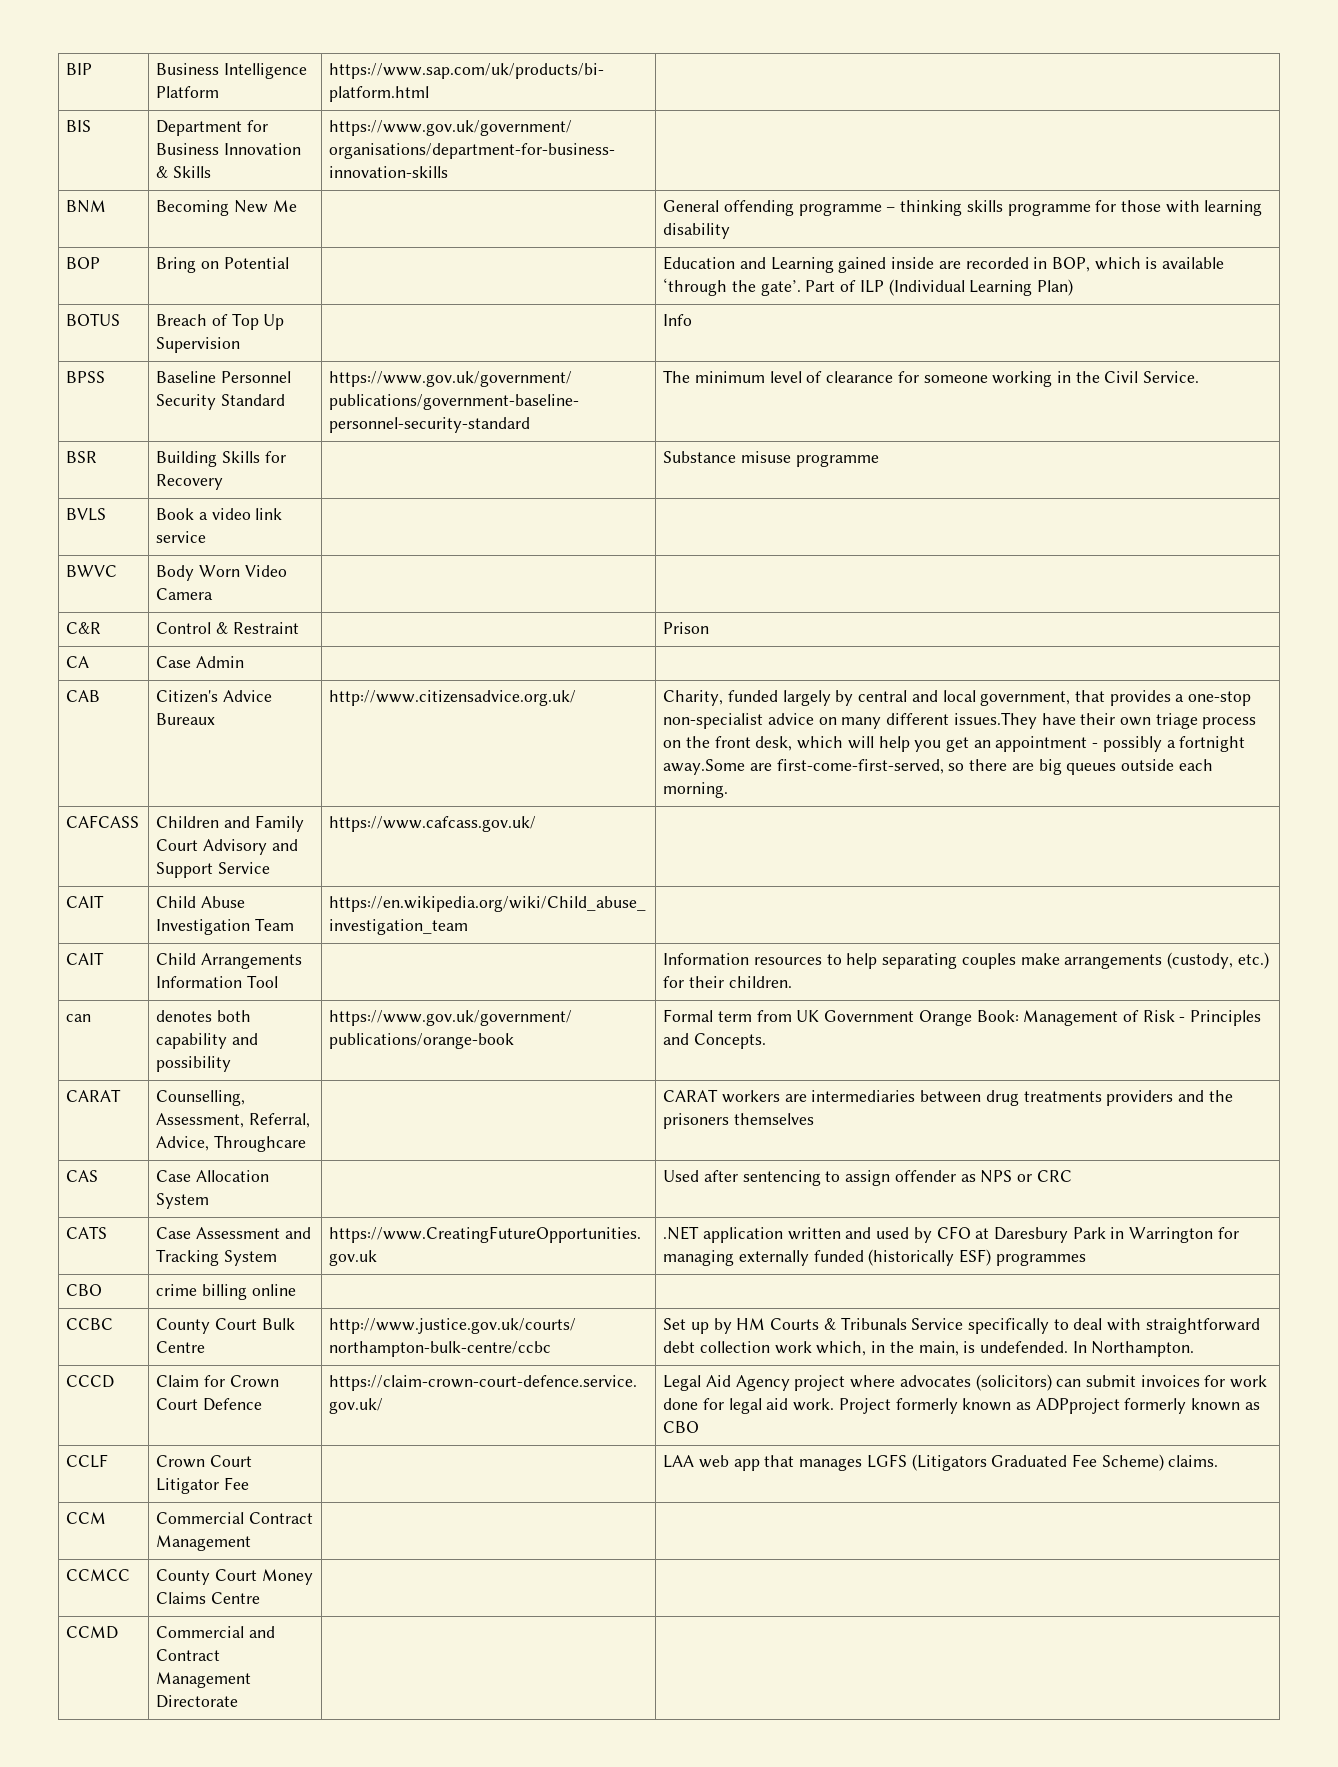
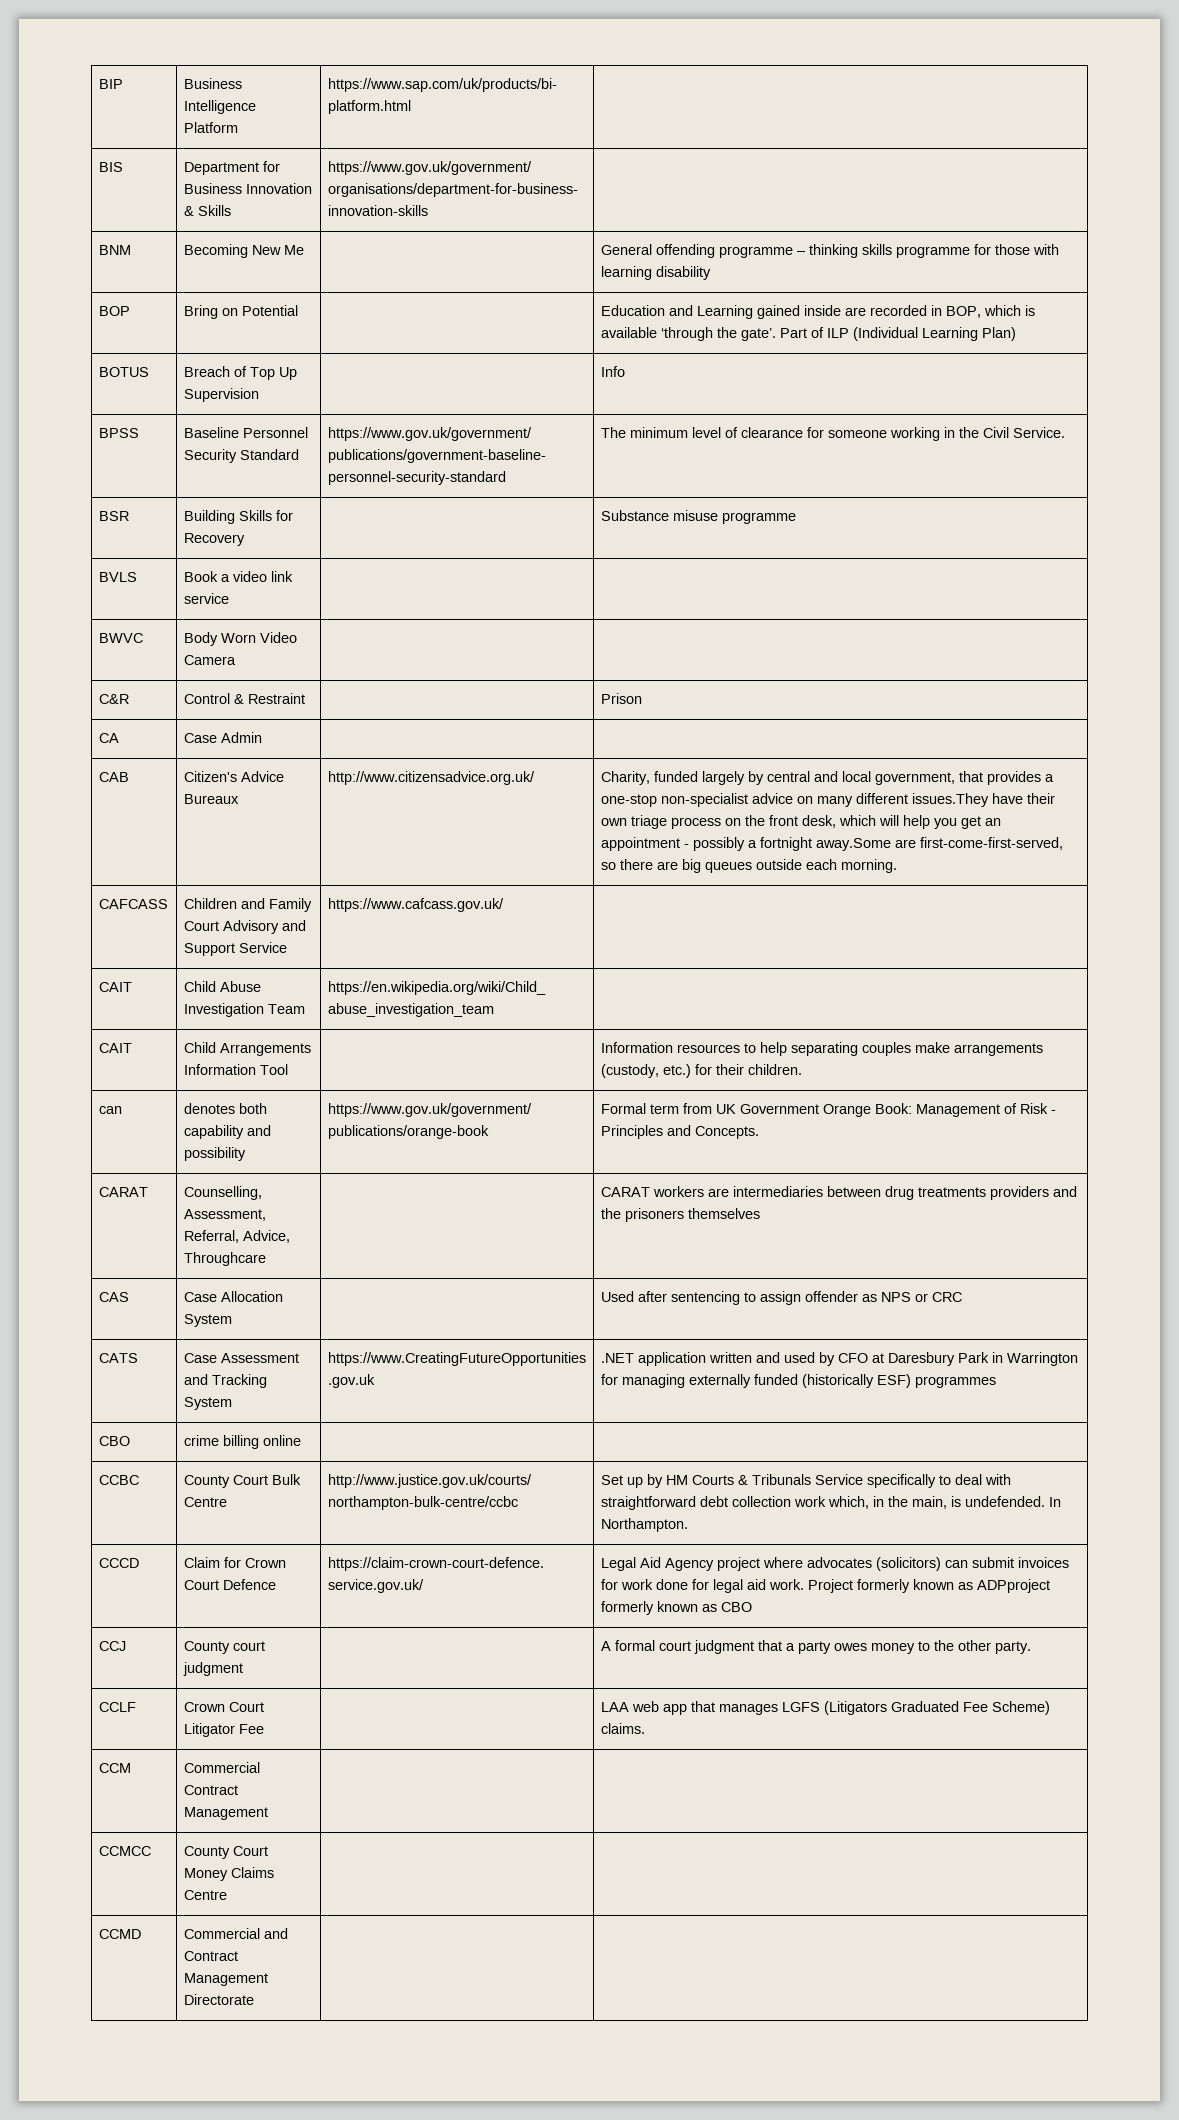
+ CCJ | County court judgment | | A formal court judgment that a party owes money to the other party.

